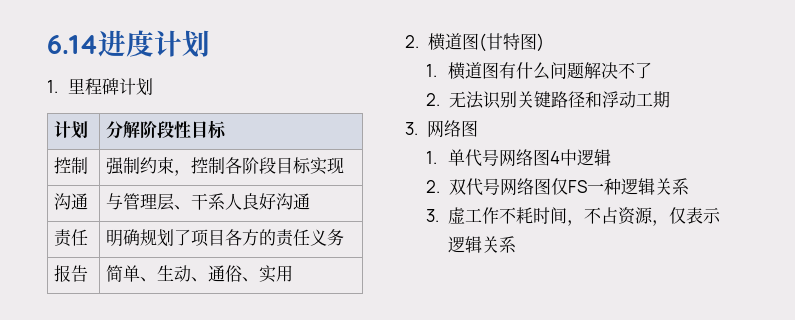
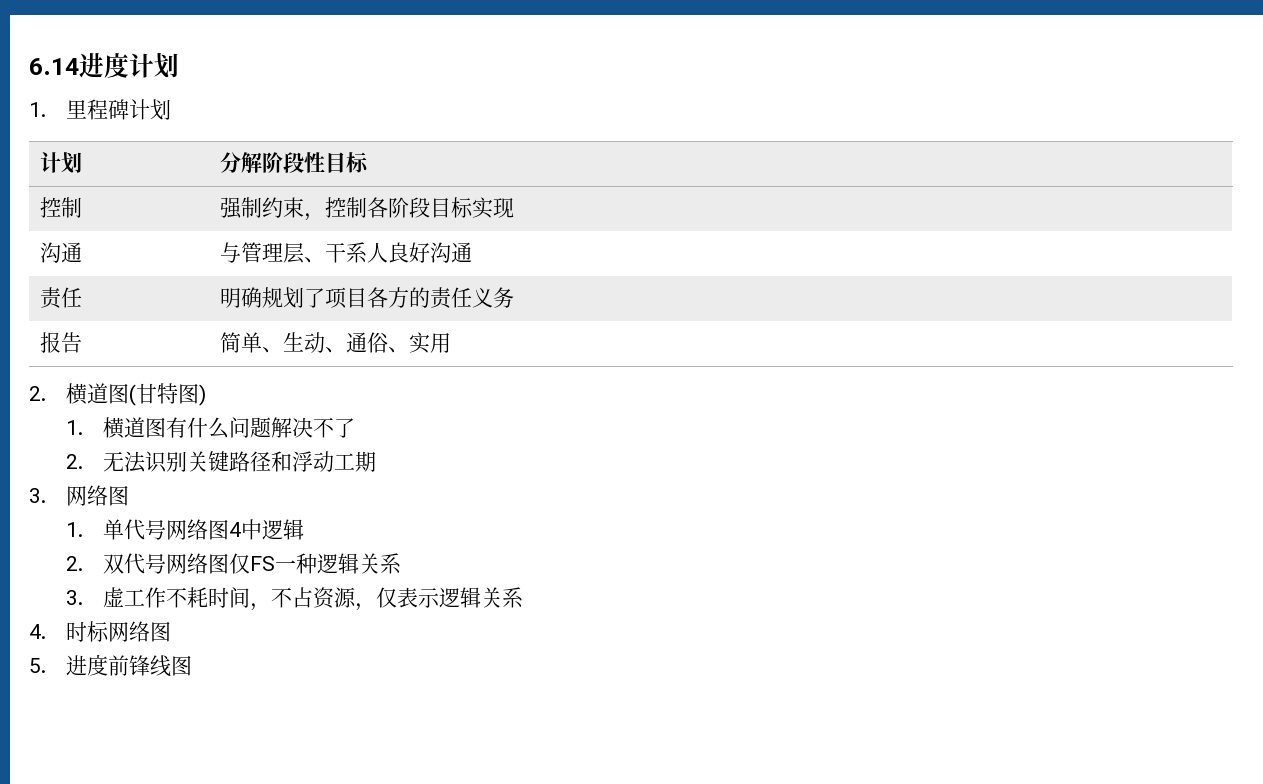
+ 4.时标网络图
+ 5.进度前锋线图

